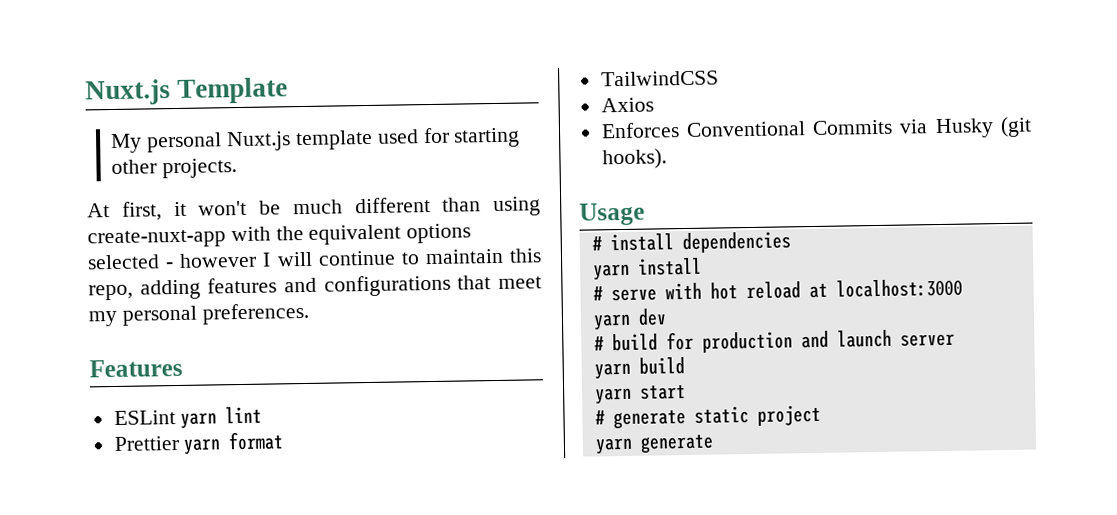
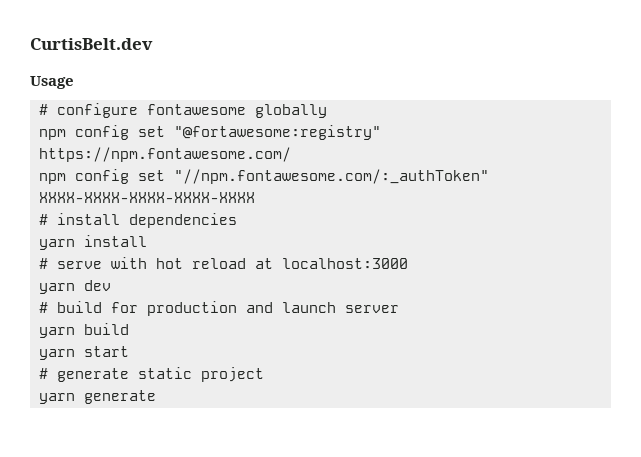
- Nuxt.js Template
- My personal Nuxt.js template used for starting other projects.
- At first, it won't be much different than using create-nuxt-app with the equivalent options selected - however I will continue to maintain this repo, adding features and configurations that meet my personal preferences.
- Features
- ESLint yarn lint
- Prettier yarn format
- TailwindCSS
- Axios
- Enforces Conventional Commits via Husky (git hooks).
+ CurtisBelt.dev
  Usage
+ # configure fontawesome globally
+ npm config set "@fortawesome:registry" https://npm.fontawesome.com/
+ npm config set "//npm.fontawesome.com/:_authToken" XXXX-XXXX-XXXX-XXXX-XXXX

